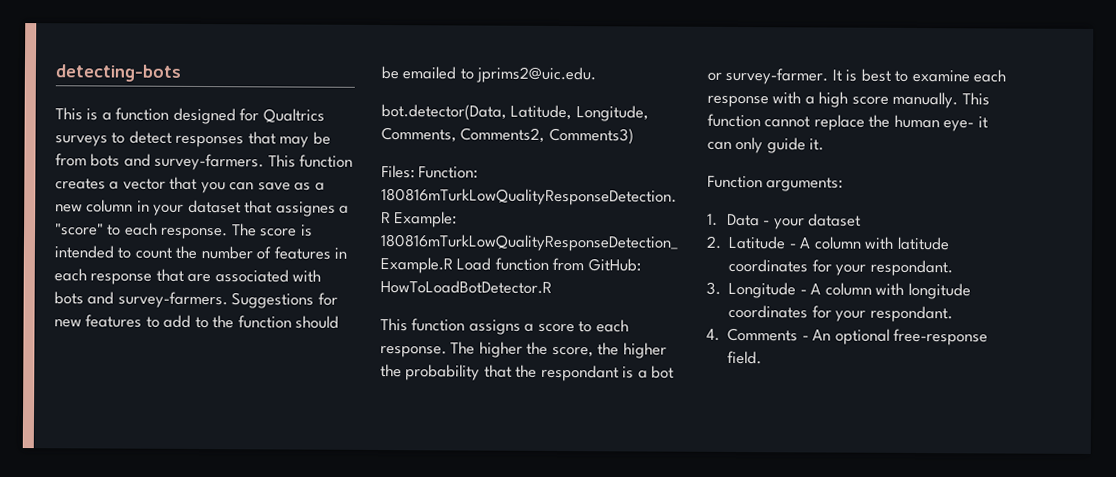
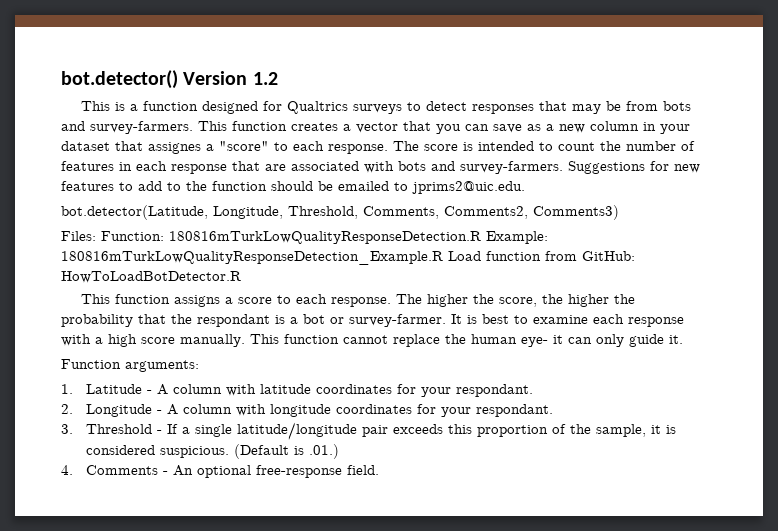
- detecting-bots
+ bot.detector() Version 1.2
- bot.detector(Data, Latitude, Longitude, Comments, Comments2, Comments3)
+ bot.detector(Latitude, Longitude, Threshold, Comments, Comments2, Comments3)
- 1. Data - your dataset
- 2. Latitude - A column with latitude coordinates for your respondant.
+ 1. Latitude - A column with latitude coordinates for your respondant.
- 3. Longitude - A column with longitude coordinates for your respondant.
+ 2. Longitude - A column with longitude coordinates for your respondant.
+ 3. Threshold - If a single latitude/longitude pair exceeds this proportion of the sample, it is considered suspicious. (Default is .01.)

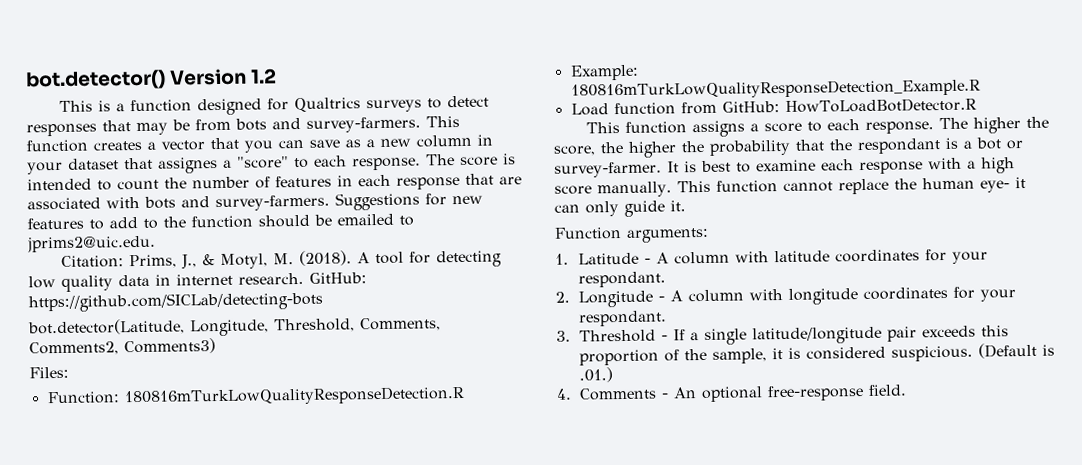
+ Citation: Prims, J., & Motyl, M. (2018). A tool for detecting low quality data in internet research. GitHub: https://github.com/SICLab/detecting-bots
- Files: Function: 180816mTurkLowQualityResponseDetection.R Example: 180816mTurkLowQualityResponseDetection_Example.R Load function from GitHub: HowToLoadBotDetector.R
+ Files:
+ Function: 180816mTurkLowQualityResponseDetection.R
+ Example: 180816mTurkLowQualityResponseDetection_Example.R
+ Load function from GitHub: HowToLoadBotDetector.R

